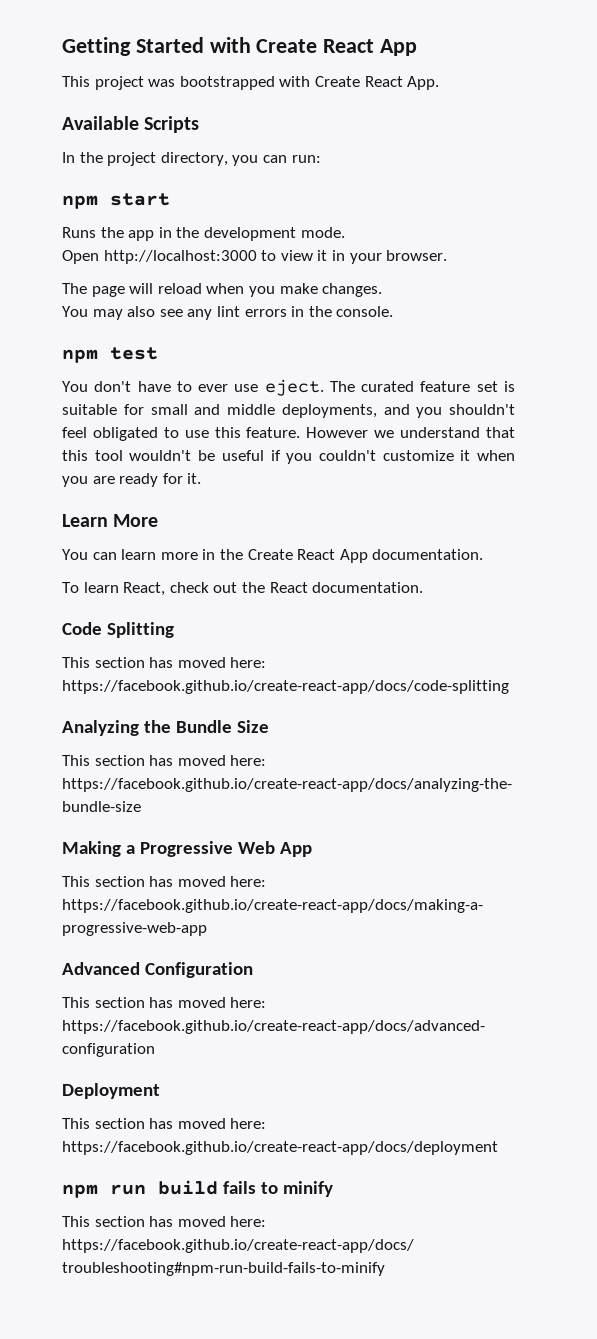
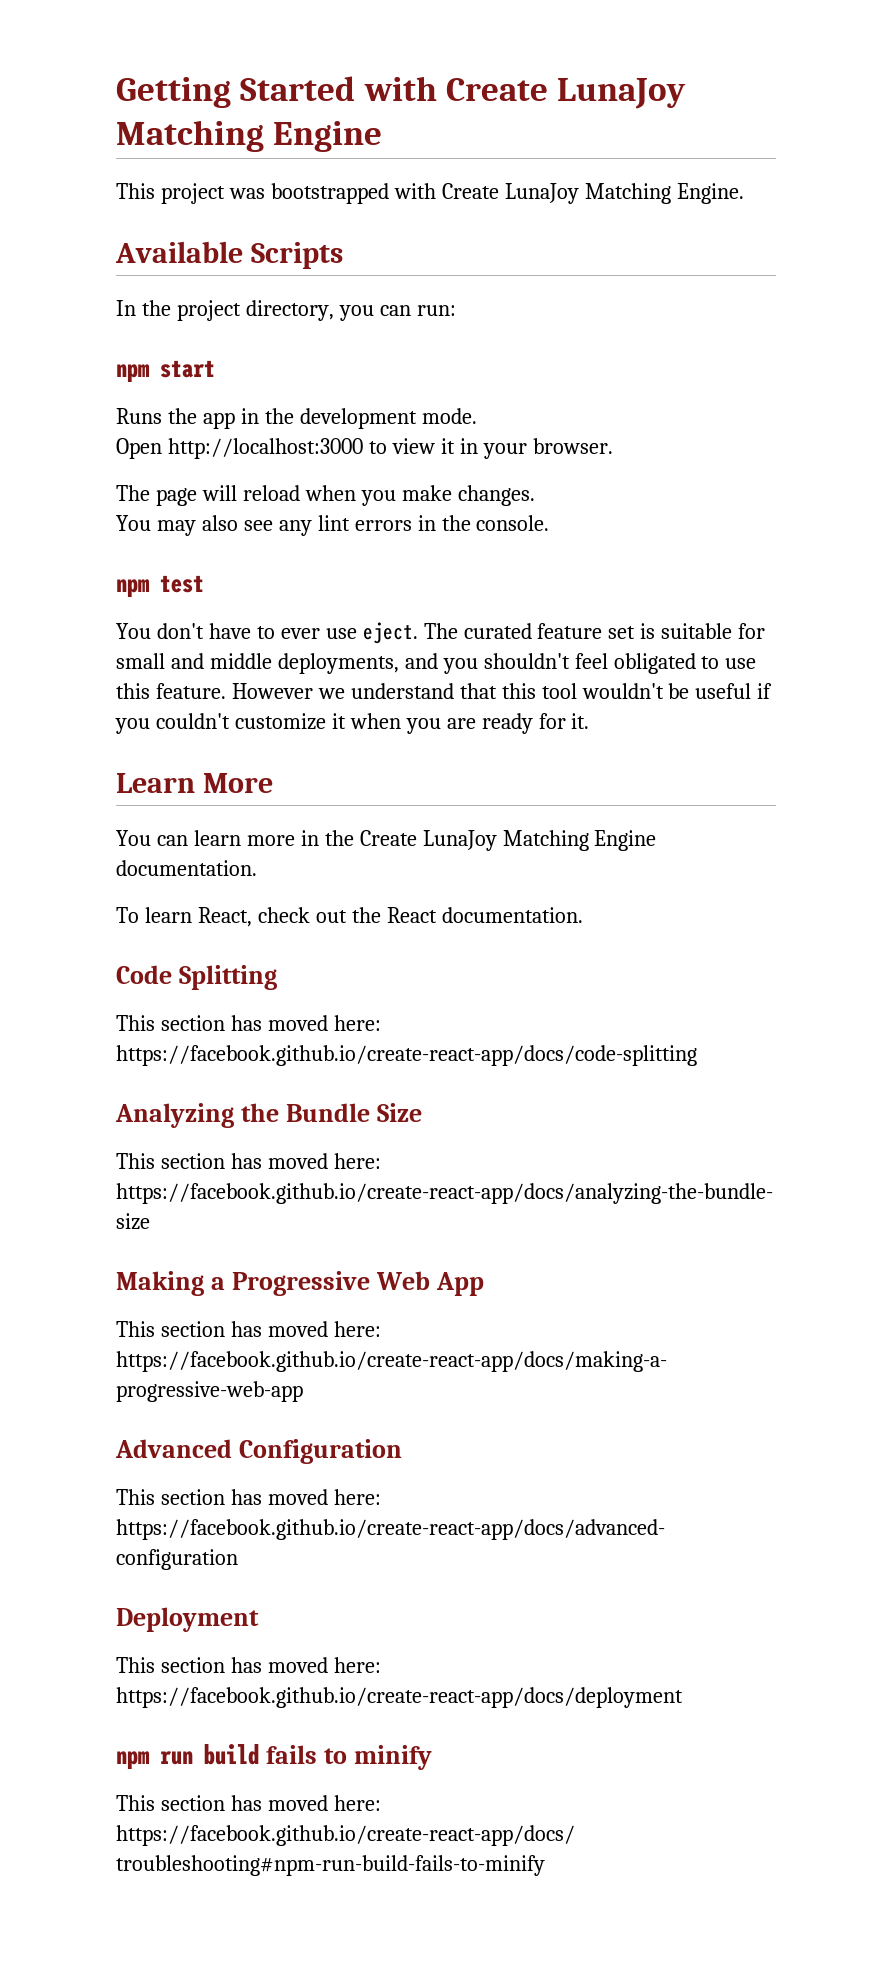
- Getting Started with Create React App
+ Getting Started with Create LunaJoy Matching Engine
- This project was bootstrapped with Create React App.
+ This project was bootstrapped with Create LunaJoy Matching Engine.
- You can learn more in the Create React App documentation.
+ You can learn more in the Create LunaJoy Matching Engine documentation.

